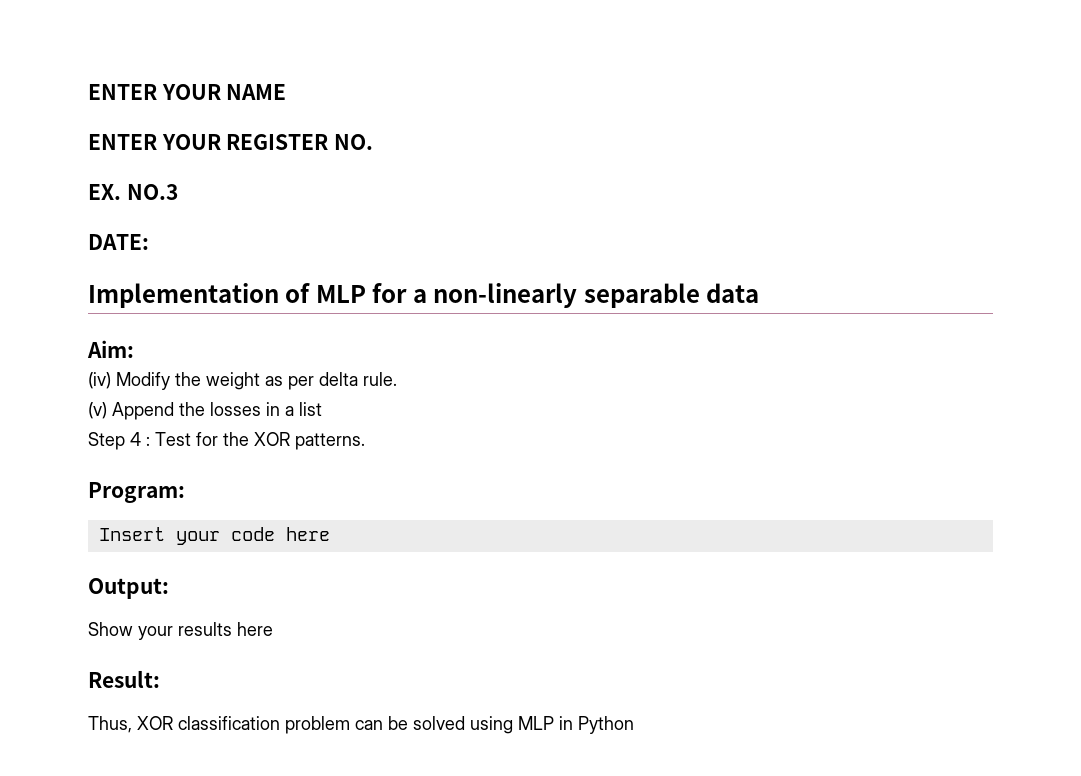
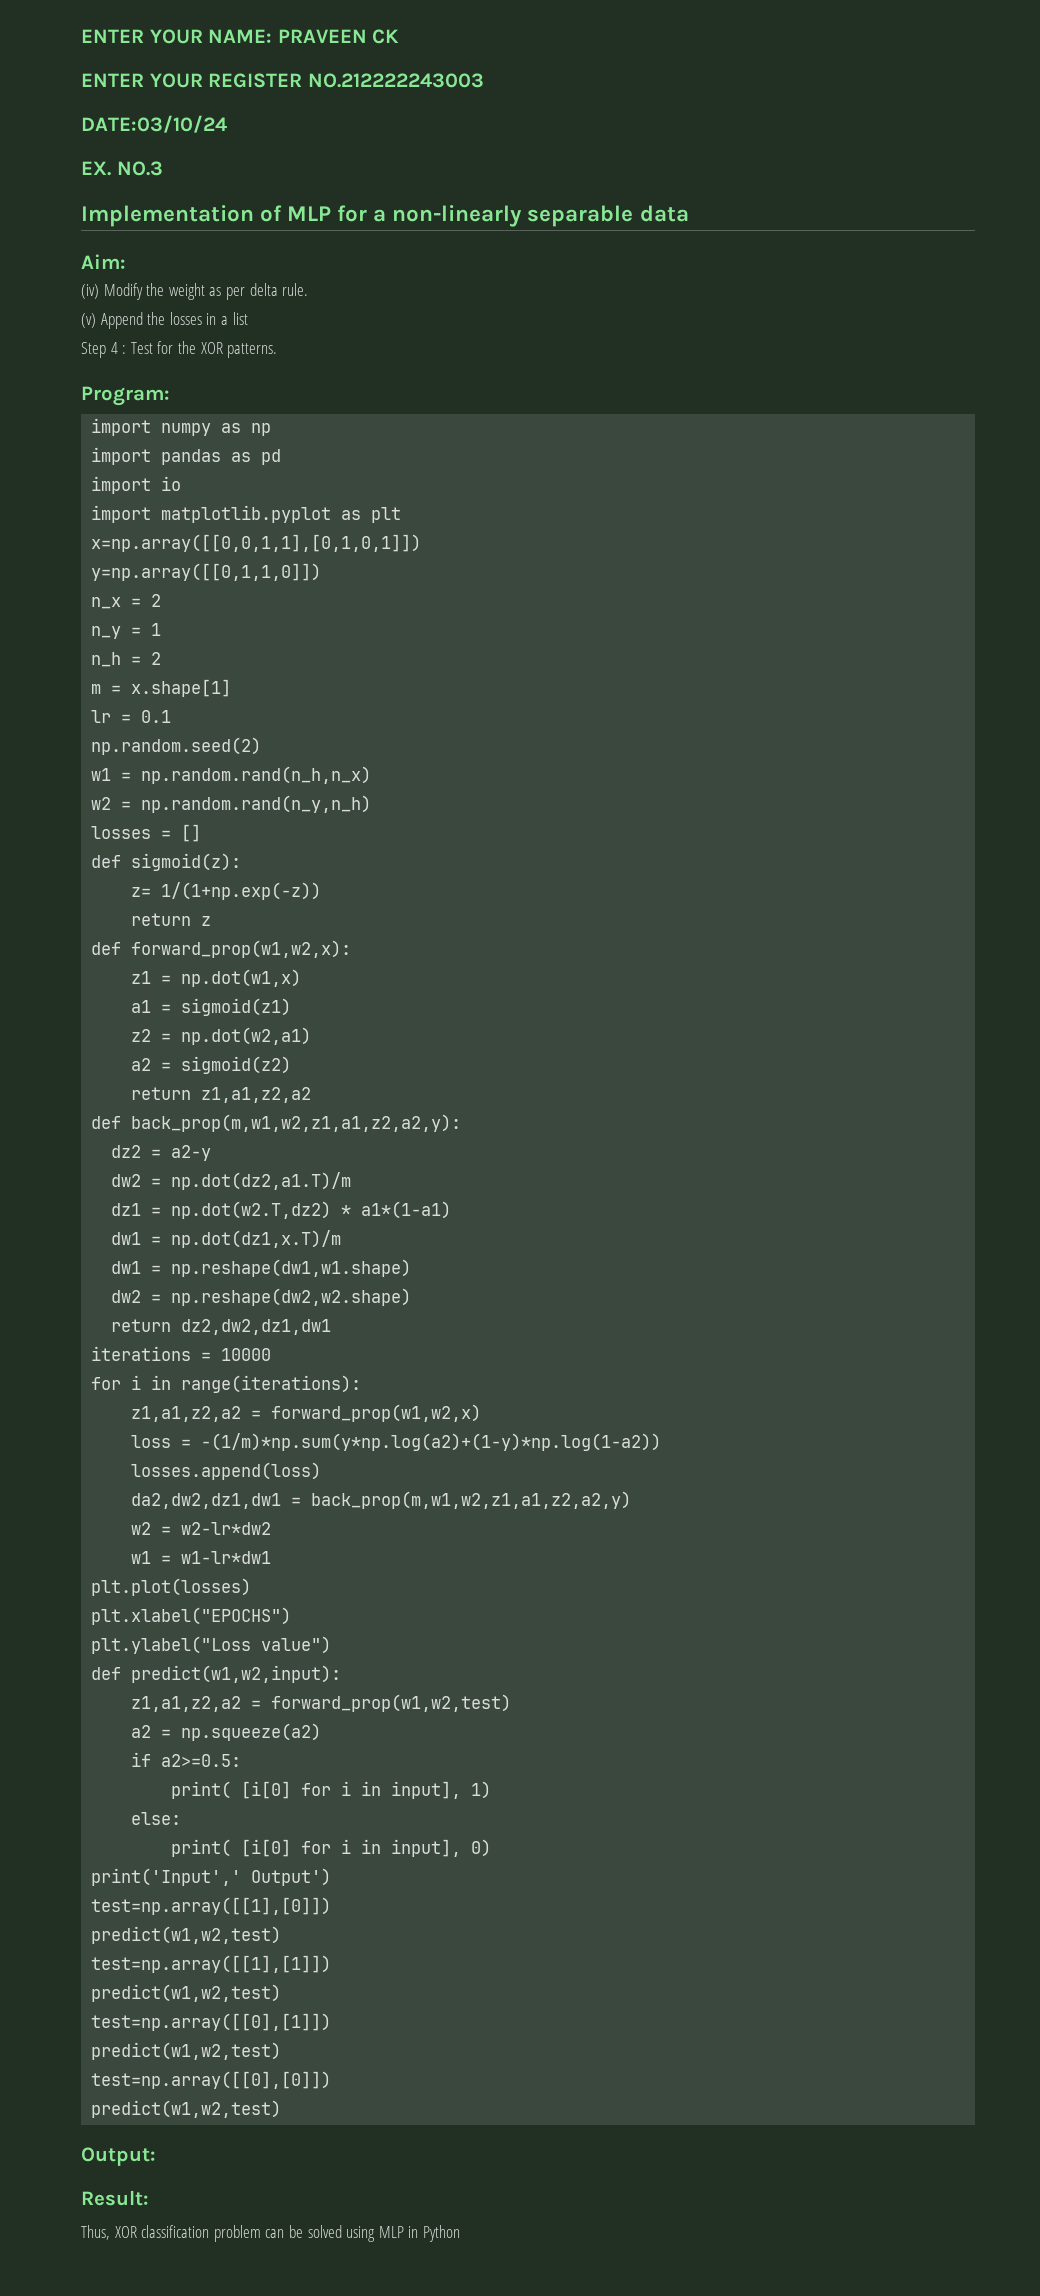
- ENTER YOUR NAME
+ ENTER YOUR NAME: PRAVEEN CK
- ENTER YOUR REGISTER NO.
+ ENTER YOUR REGISTER NO.212222243003
+ DATE:03/10/24
- DATE:
- Insert your code here
+ import numpy as np
+ import pandas as pd
+ import io
+ import matplotlib.pyplot as plt
+ x=np.array([[0,0,1,1],[0,1,0,1]])
+ y=np.array([[0,1,1,0]])
+ n_x = 2
+ n_y = 1
+ n_h = 2
+ m = x.shape[1]
+ lr = 0.1
+ np.random.seed(2)
+ w1 = np.random.rand(n_h,n_x)
+ w2 = np.random.rand(n_y,n_h)
+ losses = []
+ def sigmoid(z):
+ z= 1/(1+np.exp(-z))
+ return z
+ def forward_prop(w1,w2,x):
+ z1 = np.dot(w1,x)
+ a1 = sigmoid(z1)
+ z2 = np.dot(w2,a1)
+ a2 = sigmoid(z2)
+ return z1,a1,z2,a2
+ def back_prop(m,w1,w2,z1,a1,z2,a2,y):
+ dz2 = a2-y
+ dw2 = np.dot(dz2,a1.T)/m
+ dz1 = np.dot(w2.T,dz2) * a1*(1-a1)
+ dw1 = np.dot(dz1,x.T)/m
+ dw1 = np.reshape(dw1,w1.shape)
+ dw2 = np.reshape(dw2,w2.shape)
+ return dz2,dw2,dz1,dw1
+ iterations = 10000
+ for i in range(iterations):
+ z1,a1,z2,a2 = forward_prop(w1,w2,x)
+ loss = -(1/m)*np.sum(y*np.log(a2)+(1-y)*np.log(1-a2))
+ losses.append(loss)
+ da2,dw2,dz1,dw1 = back_prop(m,w1,w2,z1,a1,z2,a2,y)
+ w2 = w2-lr*dw2
+ w1 = w1-lr*dw1
+ plt.plot(losses)
+ plt.xlabel("EPOCHS")
+ plt.ylabel("Loss value")
+ def predict(w1,w2,input):
+ z1,a1,z2,a2 = forward_prop(w1,w2,test)
+ a2 = np.squeeze(a2)
+ if a2>=0.5:
+ print( [i[0] for i in input], 1)
+ else:
+ print( [i[0] for i in input], 0)
+ print('Input',' Output')
+ test=np.array([[1],[0]])
+ predict(w1,w2,test)
+ test=np.array([[1],[1]])
+ predict(w1,w2,test)
+ test=np.array([[0],[1]])
+ predict(w1,w2,test)
+ test=np.array([[0],[0]])
+ predict(w1,w2,test)
  Output:
- Show your results here

